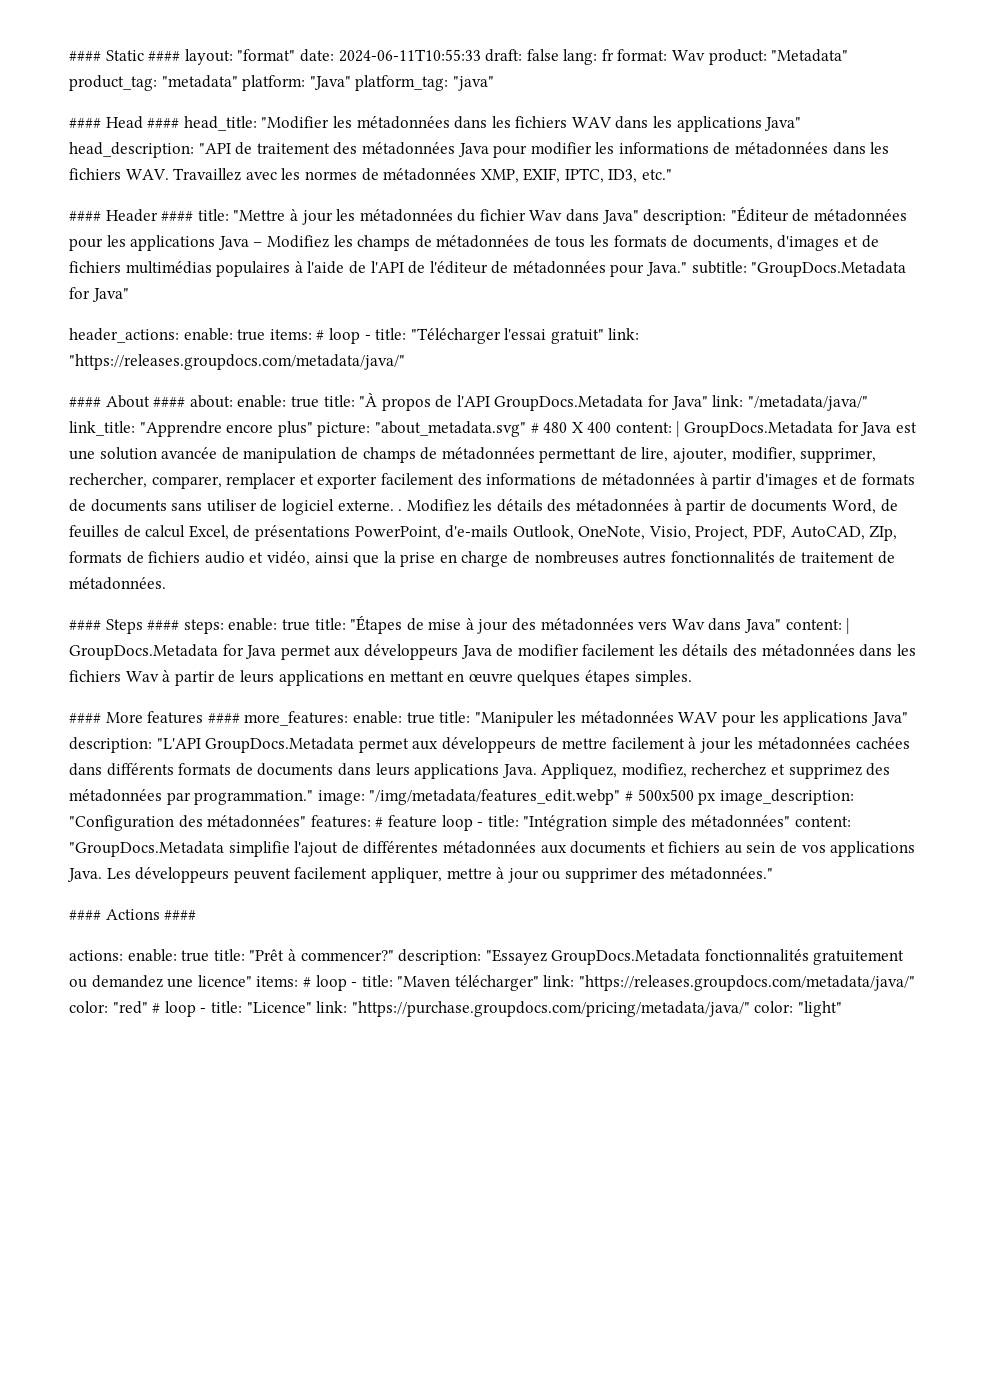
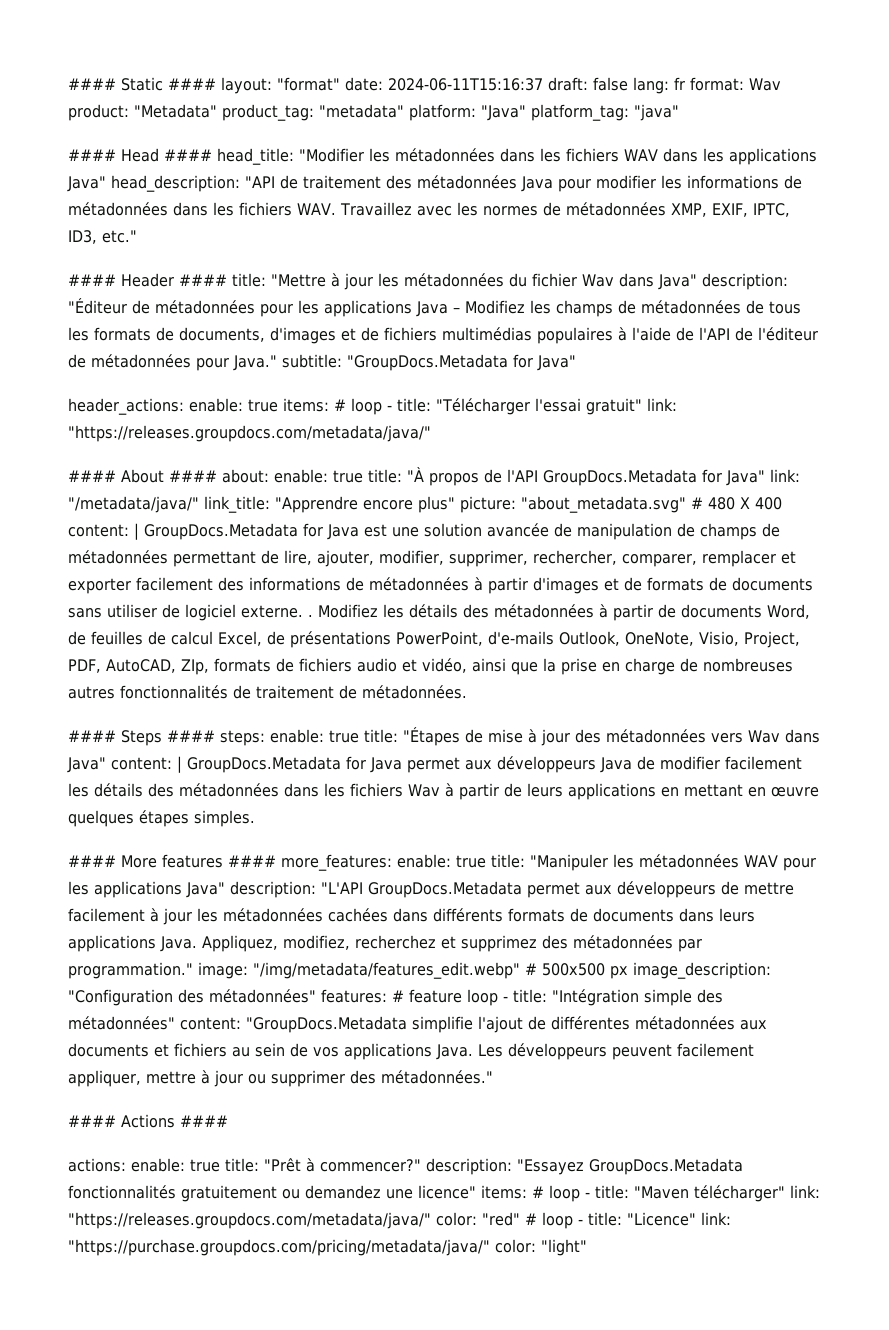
- #### Static #### layout: "format" date: 2024-06-11T10:55:33 draft: false lang: fr format: Wav product: "Metadata" product_tag: "metadata" platform: "Java" platform_tag: "java"
+ #### Static #### layout: "format" date: 2024-06-11T15:16:37 draft: false lang: fr format: Wav product: "Metadata" product_tag: "metadata" platform: "Java" platform_tag: "java"

